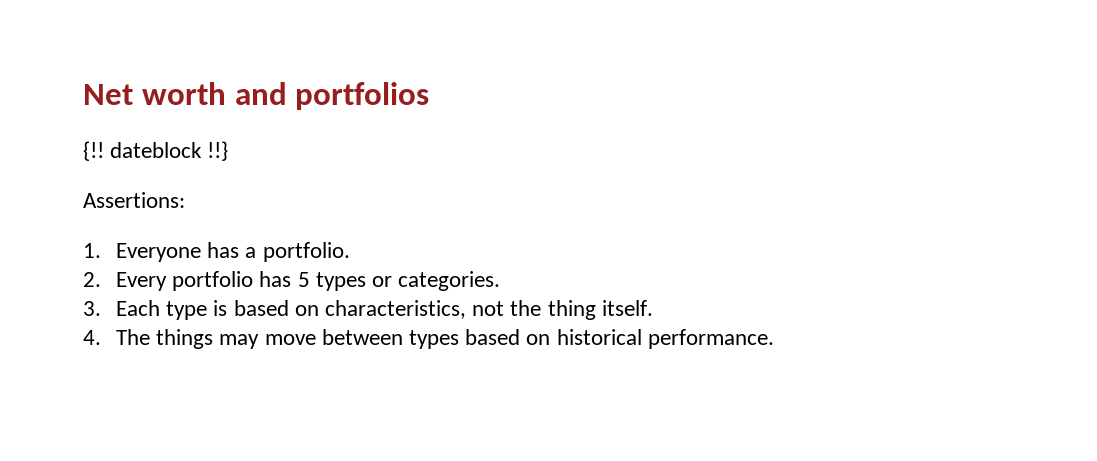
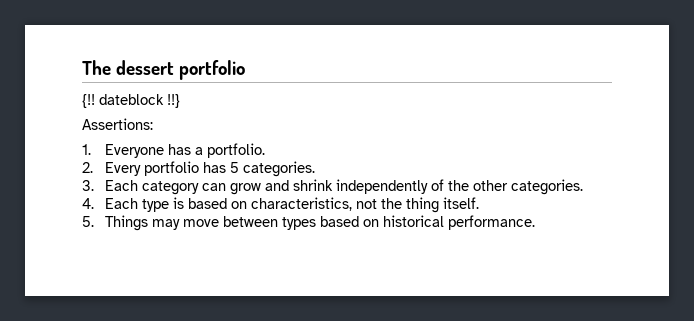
- Net worth and portfolios
+ The dessert portfolio
- 2. Every portfolio has 5 types or categories.
- 3. Each type is based on characteristics, not the thing itself.
+ 2. Every portfolio has 5 categories.
+ 3. Each category can grow and shrink independently of the other categories.
+ 4. Each type is based on characteristics, not the thing itself.
- 4. The things may move between types based on historical performance.
+ 5. Things may move between types based on historical performance.

